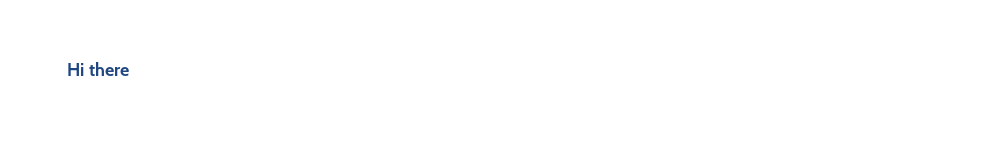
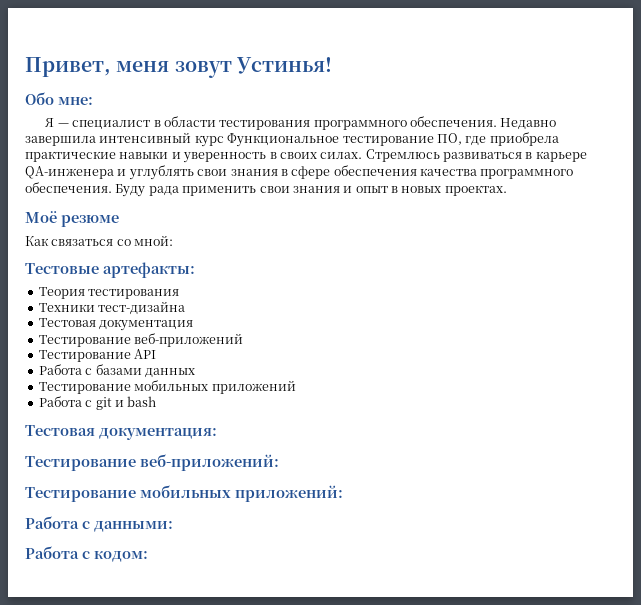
- Hi there
+ Привет, меня зовут Устинья!
+ Обо мне:
+ Я — специалист в области тестирования программного обеспечения. Недавно завершила интенсивный курс Функциональное тестирование ПО, где приобрела практические навыки и уверенность в своих силах. Стремлюсь развиваться в карьере QA-инженера и углублять свои знания в сфере обеспечения качества программного обеспечения. Буду рада применить свои знания и опыт в новых проектах.
+ Моё резюме
+ Как связаться со мной:
+ Тестовые артефакты:
+ Теория тестирования
+ Техники тест-дизайна
+ Тестовая документация
+ Тестирование веб-приложений
+ Тестирование API
+ Работа с базами данных
+ Тестирование мобильных приложений
+ Работа с git и bash
+ Тестовая документация:
+ Тестирование веб-приложений:
+ Тестирование мобильных приложений:
+ Работа с данными:
+ Работа с кодом:

